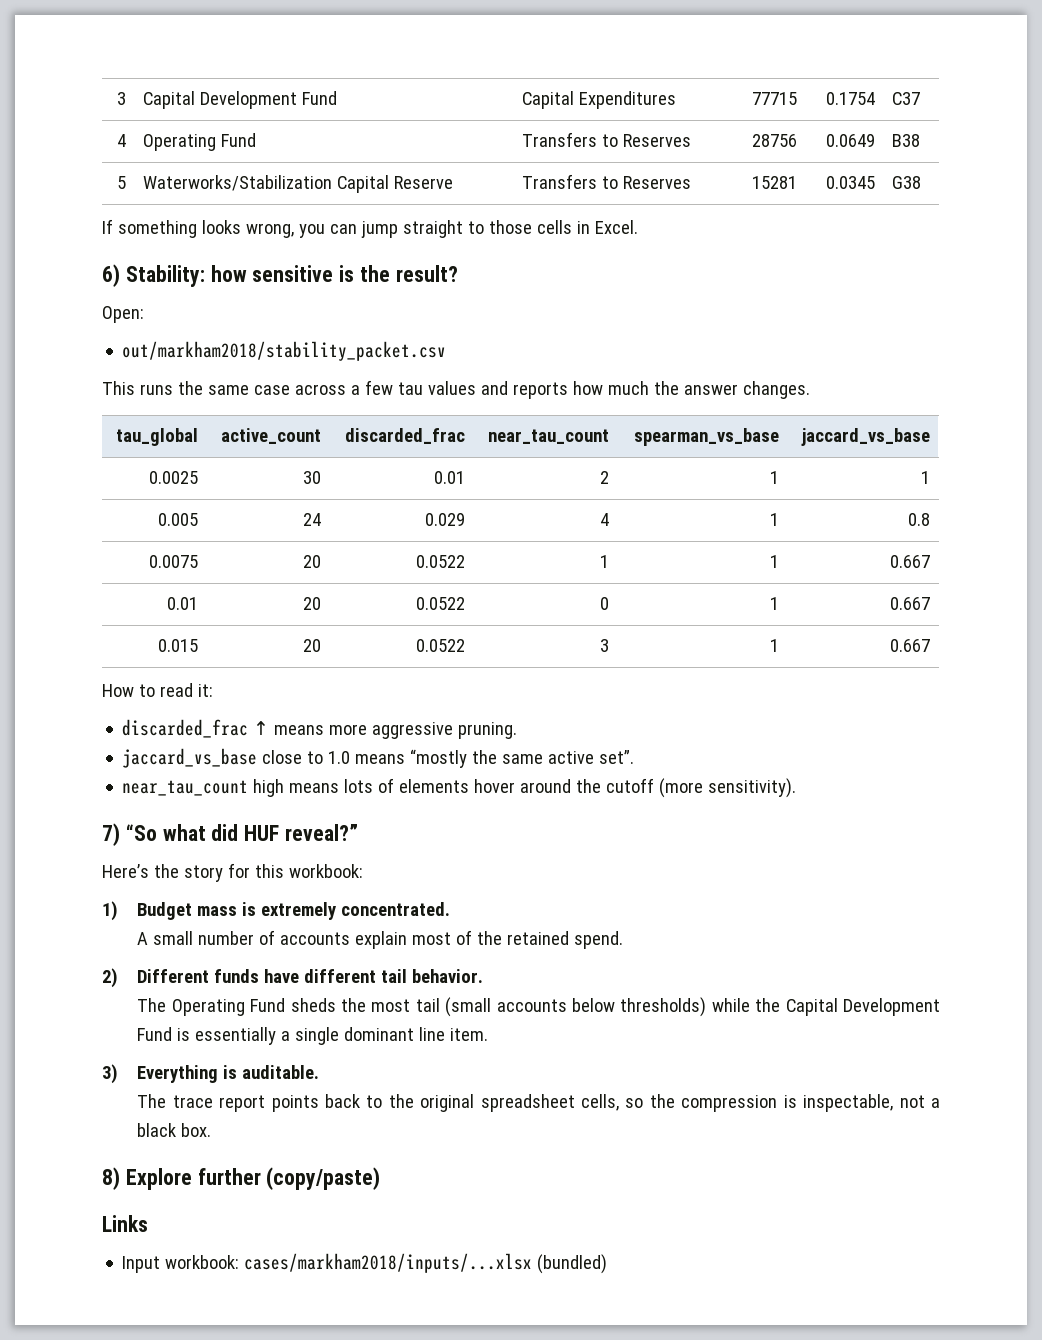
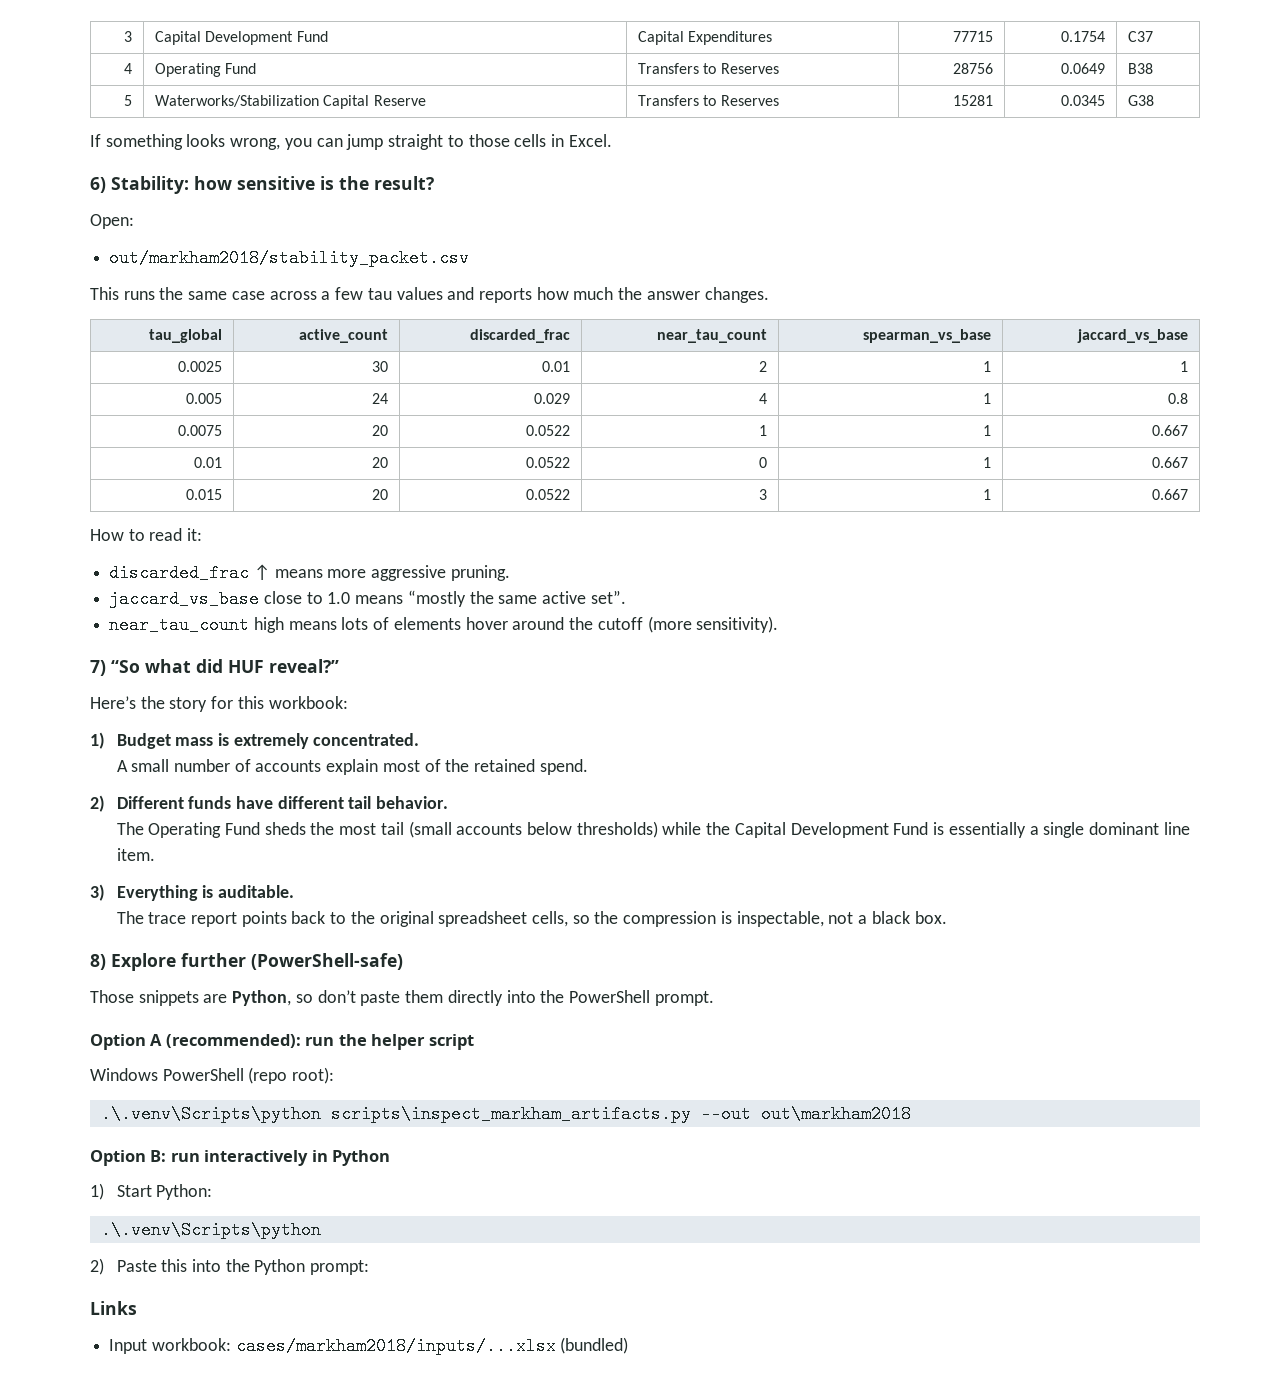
- 8) Explore further (copy/paste)
+ 8) Explore further (PowerShell-safe)
+ Those snippets are Python, so don’t paste them directly into the PowerShell prompt.
+ Option A (recommended): run the helper script
+ Windows PowerShell (repo root):
+ .\.venv\Scripts\python scripts\inspect_markham_artifacts.py --out out\markham2018
+ Option B: run interactively in Python
+ 1) Start Python:
+ .\.venv\Scripts\python
+ 2) Paste this into the Python prompt:

